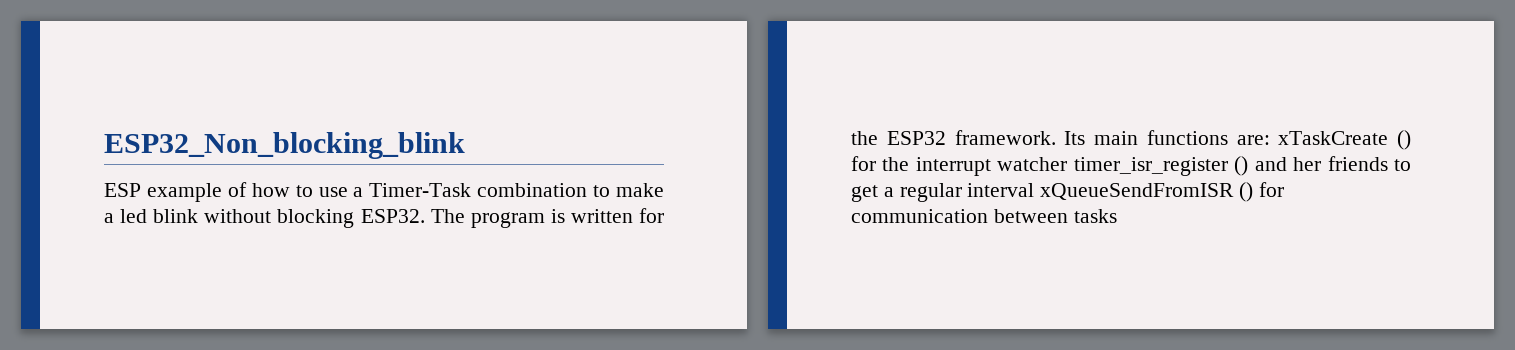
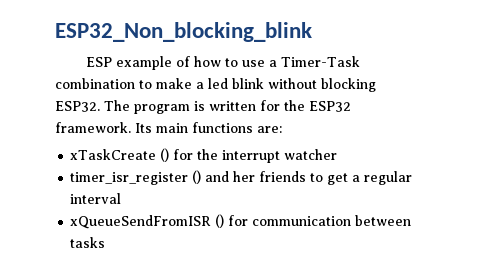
- Its main functions are: xTaskCreate () for the interrupt watcher timer_isr_register () and her friends to get a regular interval xQueueSendFromISR () for communication between tasks
+ Its main functions are:
+ xTaskCreate () for the interrupt watcher
+ timer_isr_register () and her friends to get a regular interval
+ xQueueSendFromISR () for communication between tasks

